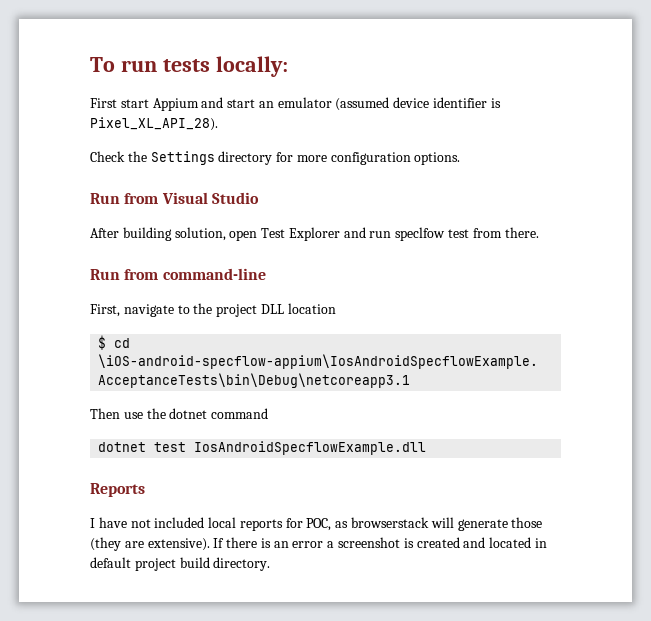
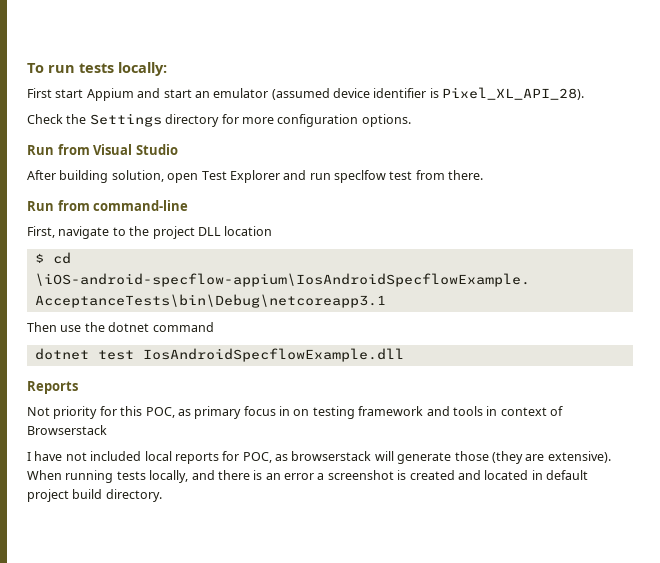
+ Not priority for this POC, as primary focus in on testing framework and tools in context of Browserstack
- If there is an error a screenshot is created and located in default project build directory.
+ When running tests locally, and there is an error a screenshot is created and located in default project build directory.

